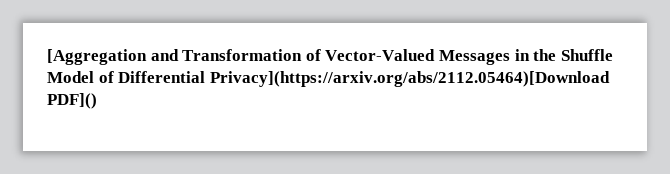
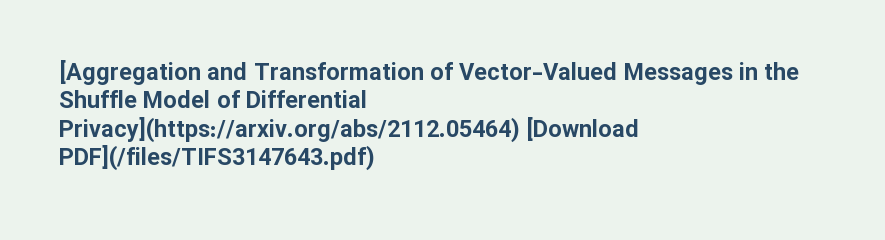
- [Aggregation and Transformation of Vector-Valued Messages in the Shuffle Model of Differential Privacy](https://arxiv.org/abs/2112.05464)[Download PDF]()
+ [Aggregation and Transformation of Vector-Valued Messages in the Shuffle Model of Differential Privacy](https://arxiv.org/abs/2112.05464) [Download PDF](/files/TIFS3147643.pdf)

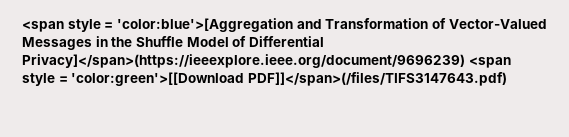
- [Aggregation and Transformation of Vector-Valued Messages in the Shuffle Model of Differential Privacy](https://arxiv.org/abs/2112.05464) [Download PDF](/files/TIFS3147643.pdf)
+ <span style = 'color:blue'>[Aggregation and Transformation of Vector-Valued Messages in the Shuffle Model of Differential Privacy]</span>(https://ieeexplore.ieee.org/document/9696239) <span style = 'color:green'>[[Download PDF]]</span>(/files/TIFS3147643.pdf)

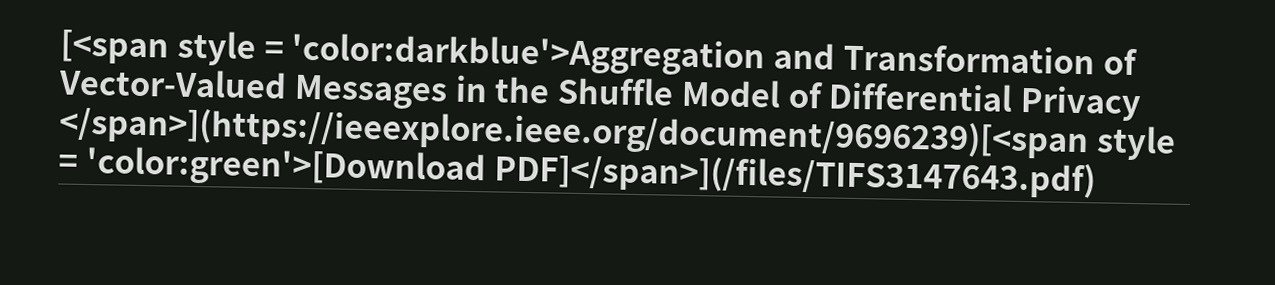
- <span style = 'color:blue'>[Aggregation and Transformation of Vector-Valued Messages in the Shuffle Model of Differential Privacy]</span>(https://ieeexplore.ieee.org/document/9696239) <span style = 'color:green'>[[Download PDF]]</span>(/files/TIFS3147643.pdf)
+ [<span style = 'color:darkblue'>Aggregation and Transformation of Vector-Valued Messages in the Shuffle Model of Differential Privacy </span>](https://ieeexplore.ieee.org/document/9696239)[<span style = 'color:green'>[Download PDF]</span>](/files/TIFS3147643.pdf)

